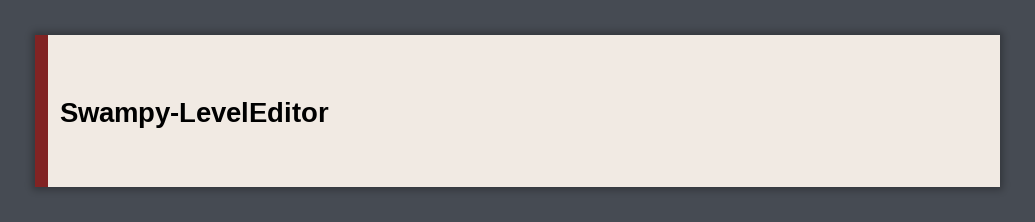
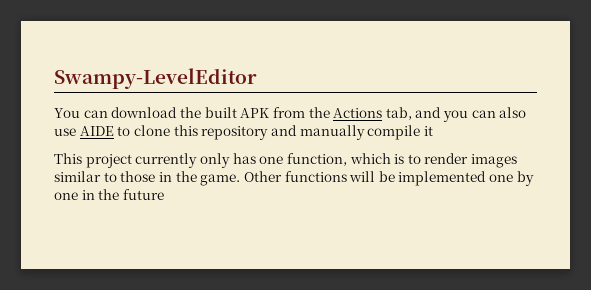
+ You can download the built APK from the Actions tab, and you can also use AIDE to clone this repository and manually compile it
+ This project currently only has one function, which is to render images similar to those in the game. Other functions will be implemented one by one in the future

